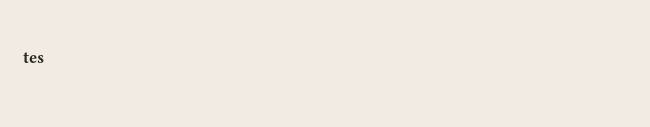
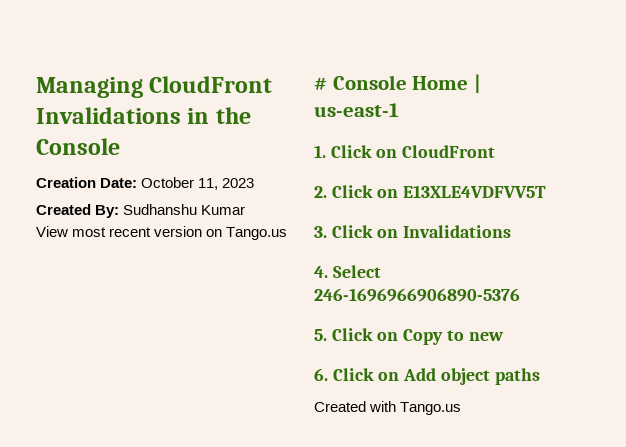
- tes
+ Managing CloudFront Invalidations in the Console
+ Creation Date: October 11, 2023
+ Created By: Sudhanshu Kumar
+ View most recent version on Tango.us
+ # Console Home | us-east-1
+ 1. Click on CloudFront
+ 2. Click on E13XLE4VDFVV5T
+ 3. Click on Invalidations
+ 4. Select 246-1696966906890-5376
+ 5. Click on Copy to new
+ 6. Click on Add object paths
+ Created with Tango.us

